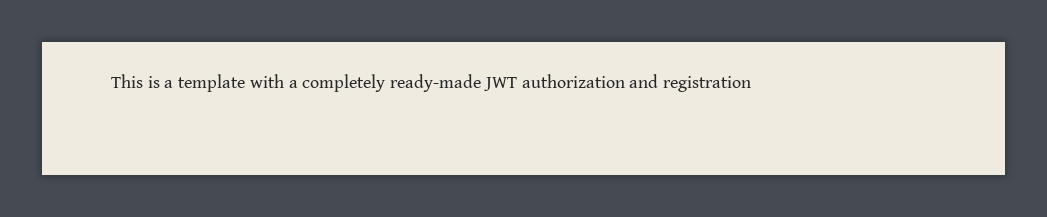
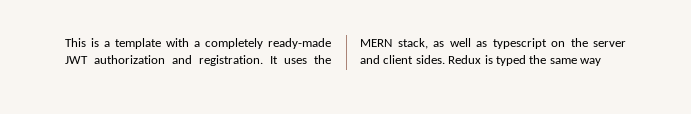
- This is a template with a completely ready-made JWT authorization and registration
+ This is a template with a completely ready-made JWT authorization and registration. It uses the MERN stack, as well as typescript on the server and client sides. Redux is typed the same way

